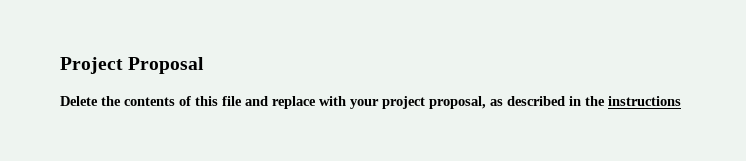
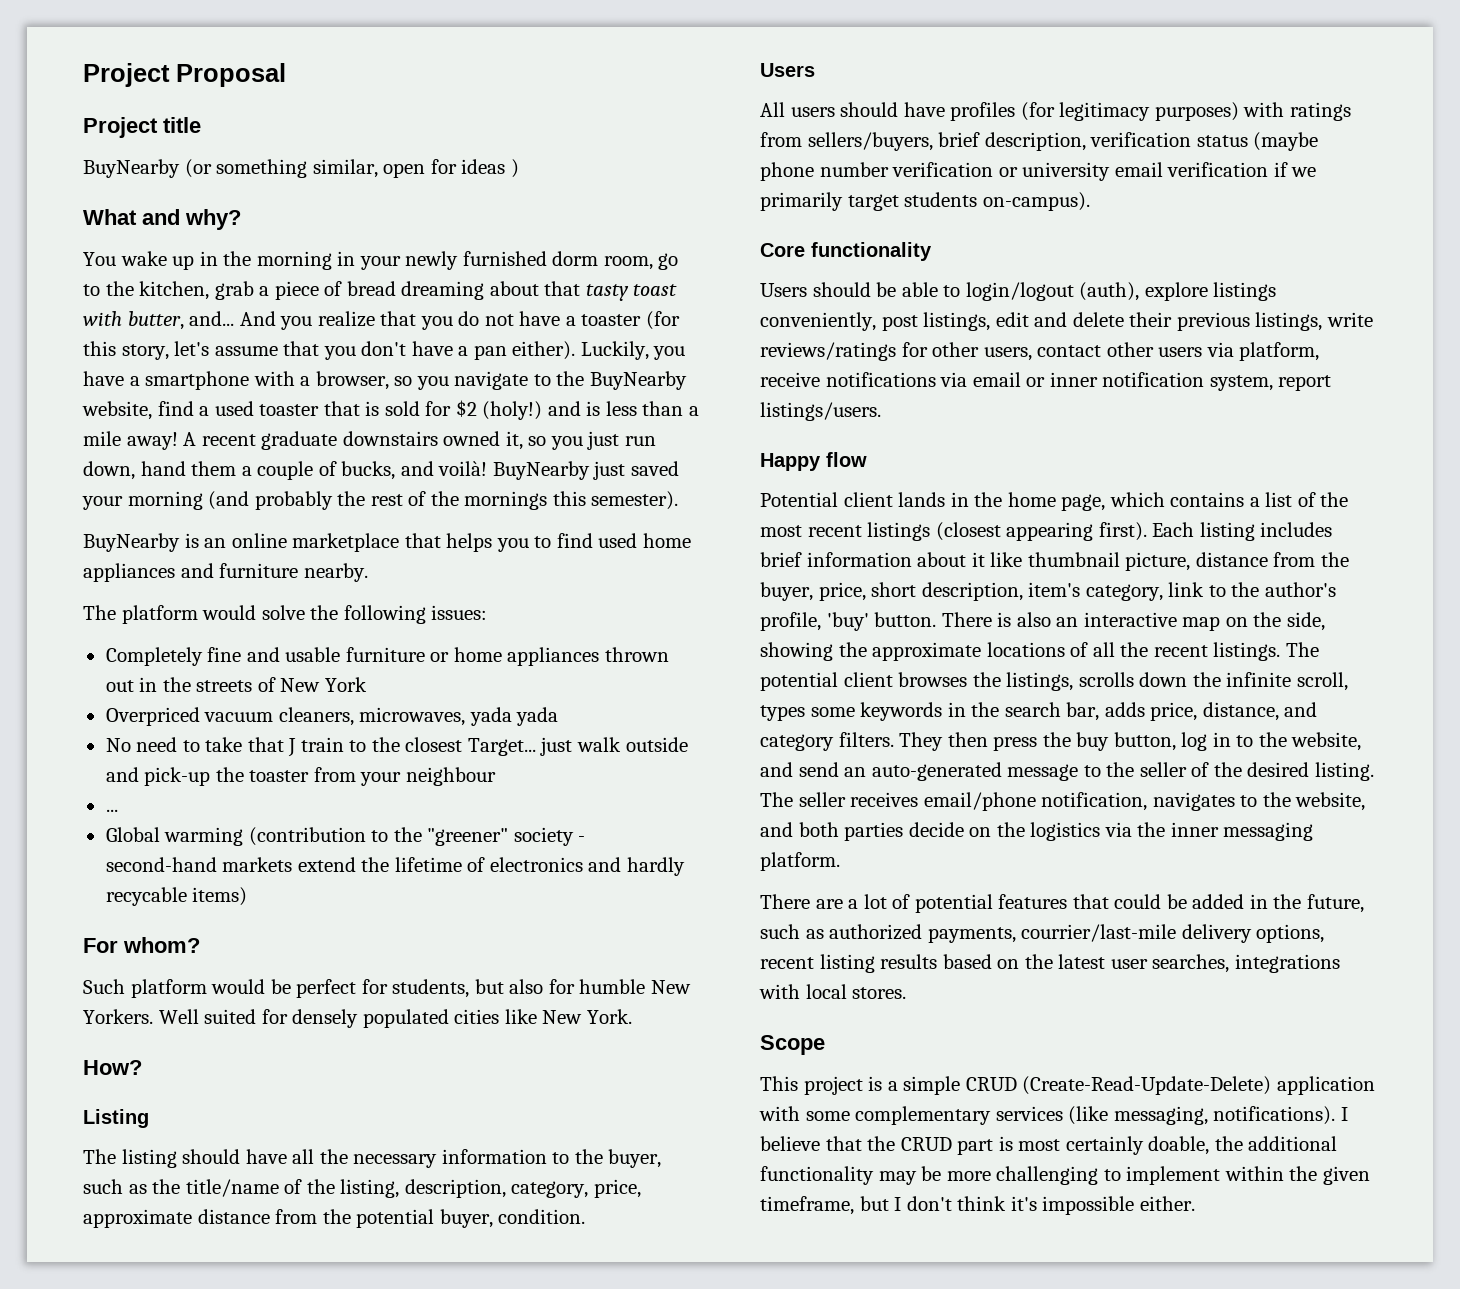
- Delete the contents of this file and replace with your project proposal, as described in the instructions
+ Project title
+ BuyNearby (or something similar, open for ideas )
+ What and why?
+ You wake up in the morning in your newly furnished dorm room, go to the kitchen, grab a piece of bread dreaming about that tasty toast with butter, and... And you realize that you do not have a toaster (for this story, let's assume that you don't have a pan either). Luckily, you have a smartphone with a browser, so you navigate to the BuyNearby website, find a used toaster that is sold for $2 (holy!) and is less than a mile away! A recent graduate downstairs owned it, so you just run down, hand them a couple of bucks, and voilà! BuyNearby just saved your morning (and probably the rest of the mornings this semester).
+ BuyNearby is an online marketplace that helps you to find used home appliances and furniture nearby.
+ The platform would solve the following issues:
+ Completely fine and usable furniture or home appliances thrown out in the streets of New York
+ Overpriced vacuum cleaners, microwaves, yada yada
+ No need to take that J train to the closest Target... just walk outside and pick-up the toaster from your neighbour
+ ...
+ Global warming (contribution to the "greener" society - second-hand markets extend the lifetime of electronics and hardly recycable items)
+ For whom?
+ Such platform would be perfect for students, but also for humble New Yorkers. Well suited for densely populated cities like New York.
+ How?
+ Listing
+ The listing should have all the necessary information to the buyer, such as the title/name of the listing, description, category, price, approximate distance from the potential buyer, condition.
+ Users
+ All users should have profiles (for legitimacy purposes) with ratings from sellers/buyers, brief description, verification status (maybe phone number verification or university email verification if we primarily target students on-campus).
+ Core functionality
+ Users should be able to login/logout (auth), explore listings conveniently, post listings, edit and delete their previous listings, write reviews/ratings for other users, contact other users via platform, receive notifications via email or inner notification system, report listings/users.
+ Happy flow
+ Potential client lands in the home page, which contains a list of the most recent listings (closest appearing first). Each listing includes brief information about it like thumbnail picture, distance from the buyer, price, short description, item's category, link to the author's profile, 'buy' button. There is also an interactive map on the side, showing the approximate locations of all the recent listings. The potential client browses the listings, scrolls down the infinite scroll, types some keywords in the search bar, adds price, distance, and category filters. They then press the buy button, log in to the website, and send an auto-generated message to the seller of the desired listing. The seller receives email/phone notification, navigates to the website, and both parties decide on the logistics via the inner messaging platform.
+ There are a lot of potential features that could be added in the future, such as authorized payments, courrier/last-mile delivery options, recent listing results based on the latest user searches, integrations with local stores.
+ Scope
+ This project is a simple CRUD (Create-Read-Update-Delete) application with some complementary services (like messaging, notifications). I believe that the CRUD part is most certainly doable, the additional functionality may be more challenging to implement within the given timeframe, but I don't think it's impossible either.

